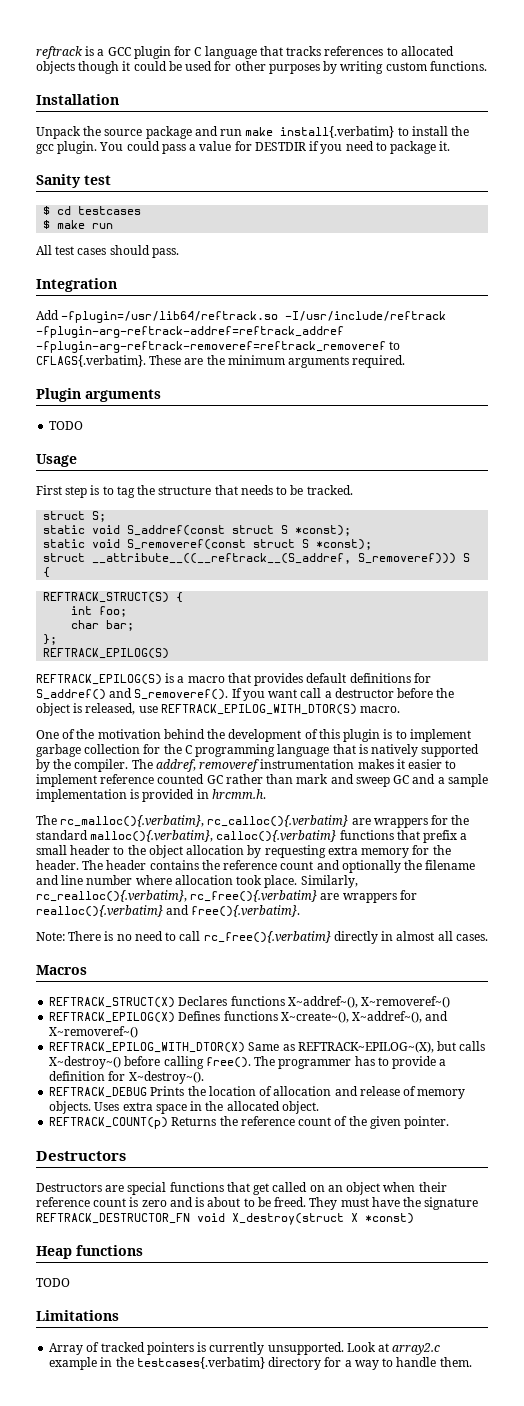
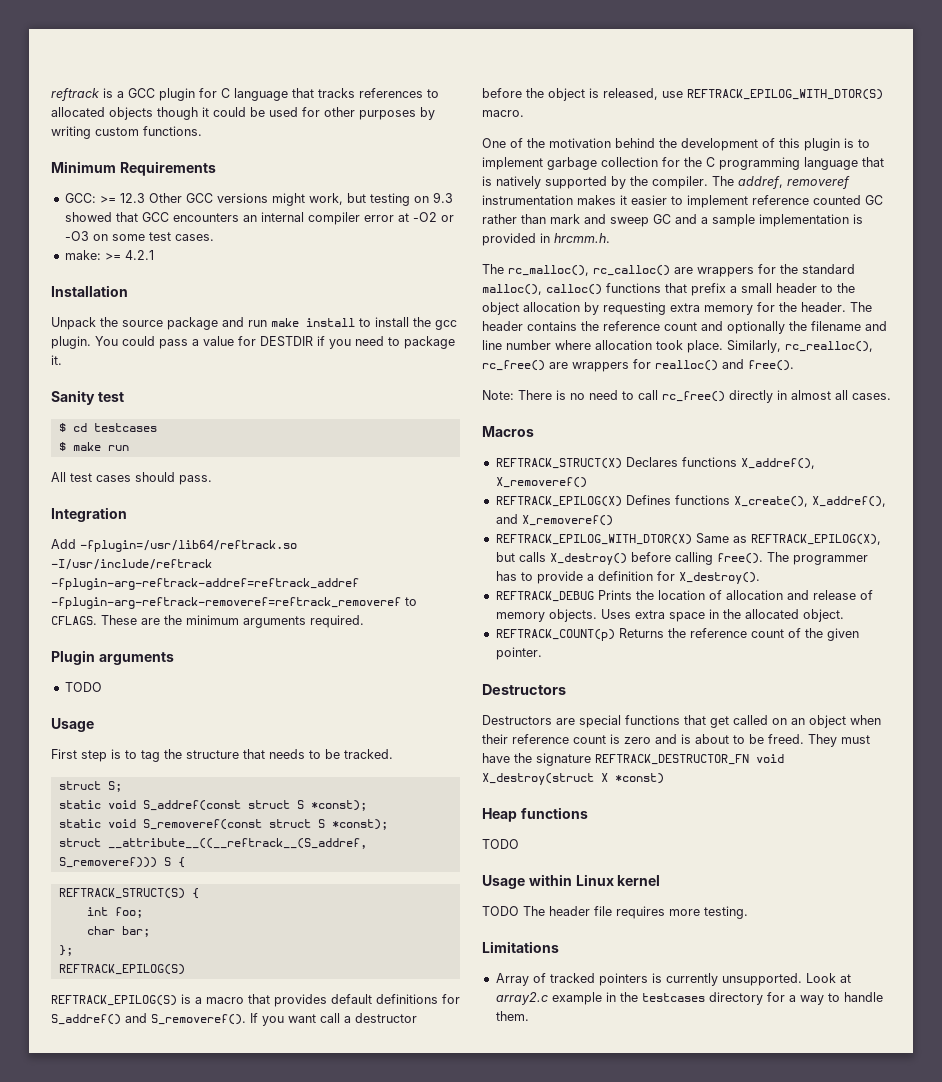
+ Minimum Requirements
+ GCC: >= 12.3 Other GCC versions might work, but testing on 9.3 showed that GCC encounters an internal compiler error at -O2 or -O3 on some test cases.
+ make: >= 4.2.1
- Unpack the source package and run make install{.verbatim} to install the gcc plugin.
+ Unpack the source package and run make install to install the gcc plugin.
- Add -fplugin=/usr/lib64/reftrack.so -I/usr/include/reftrack -fplugin-arg-reftrack-addref=reftrack_addref -fplugin-arg-reftrack-removeref=reftrack_removeref to CFLAGS{.verbatim}. These are the minimum arguments required.
+ Add -fplugin=/usr/lib64/reftrack.so -I/usr/include/reftrack -fplugin-arg-reftrack-addref=reftrack_addref -fplugin-arg-reftrack-removeref=reftrack_removeref to CFLAGS. These are the minimum arguments required.
- The rc_malloc(){.verbatim}, rc_calloc(){.verbatim} are wrappers for the standard malloc(){.verbatim}, calloc(){.verbatim} functions that prefix a small header to the object allocation by requesting extra memory for the header.
+ The rc_malloc(), rc_calloc() are wrappers for the standard malloc(), calloc() functions that prefix a small header to the object allocation by requesting extra memory for the header.
- Similarly, rc_realloc(){.verbatim}, rc_free(){.verbatim} are wrappers for realloc(){.verbatim} and free(){.verbatim}.
+ Similarly, rc_realloc(), rc_free() are wrappers for realloc() and free().
- Note: There is no need to call rc_free(){.verbatim} directly in almost all cases.
+ Note: There is no need to call rc_free() directly in almost all cases.
- REFTRACK_STRUCT(X) Declares functions X~addref~(), X~removeref~()
+ REFTRACK_STRUCT(X) Declares functions X_addref(), X_removeref()
- REFTRACK_EPILOG(X) Defines functions X~create~(), X~addref~(), and X~removeref~()
+ REFTRACK_EPILOG(X) Defines functions X_create(), X_addref(), and X_removeref()
- REFTRACK_EPILOG_WITH_DTOR(X) Same as REFTRACK~EPILOG~(X), but calls X~destroy~() before calling free().
+ REFTRACK_EPILOG_WITH_DTOR(X) Same as REFTRACK_EPILOG(X), but calls X_destroy() before calling free().
- The programmer has to provide a definition for X~destroy~().
+ The programmer has to provide a definition for X_destroy().
+ Usage within Linux kernel
+ TODO The header file requires more testing.
- Look at array2.c example in the testcases{.verbatim} directory for a way to handle them.
+ Look at array2.c example in the testcases directory for a way to handle them.

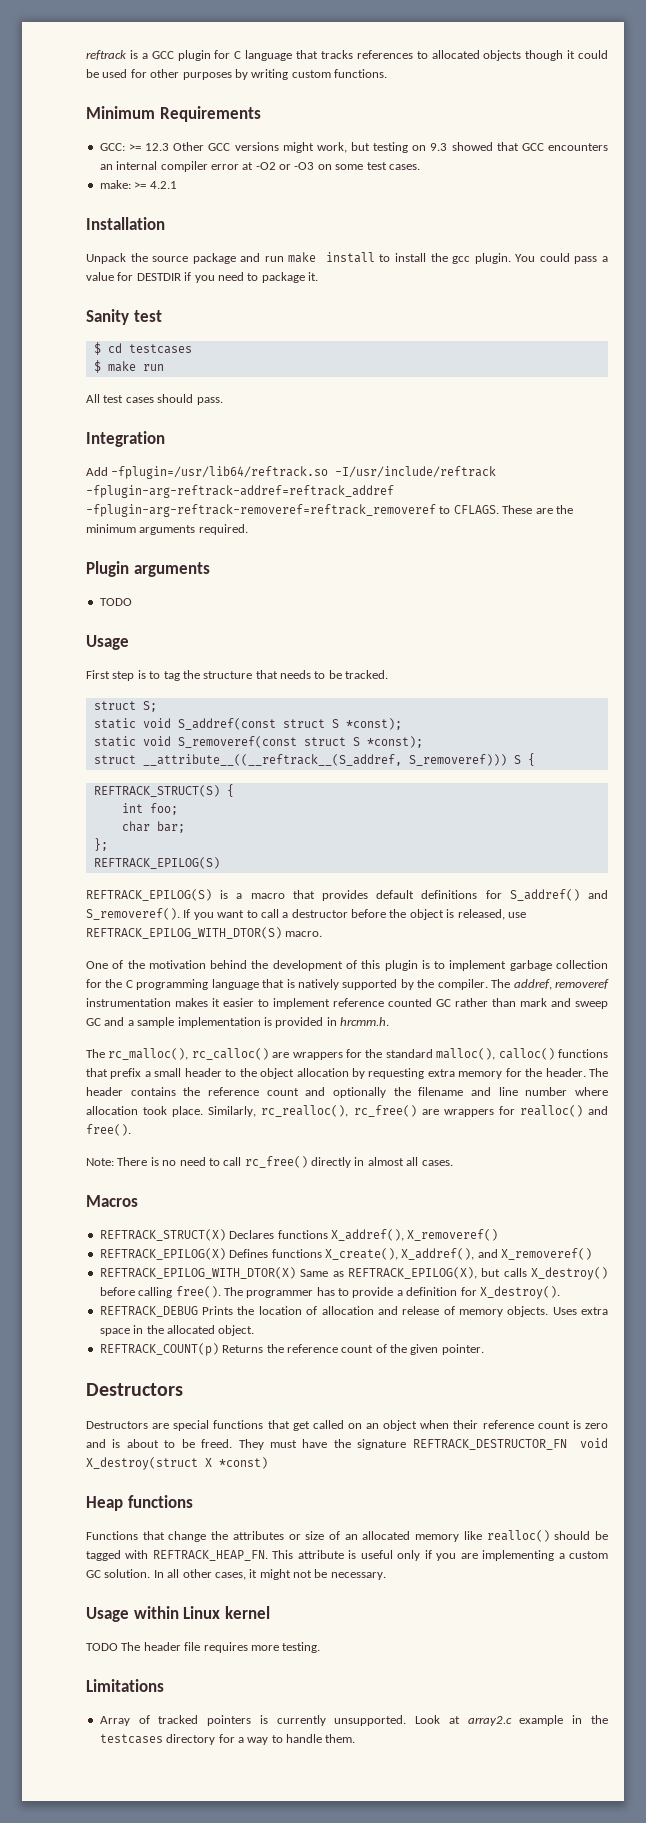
- If you want call a destructor before the object is released, use REFTRACK_EPILOG_WITH_DTOR(S) macro.
+ If you want to call a destructor before the object is released, use REFTRACK_EPILOG_WITH_DTOR(S) macro.
  Heap functions
- TODO
+ Functions that change the attributes or size of an allocated memory like realloc() should be tagged with REFTRACK_HEAP_FN. This attribute is useful only if you are implementing a custom GC solution. In all other cases, it might not be necessary.

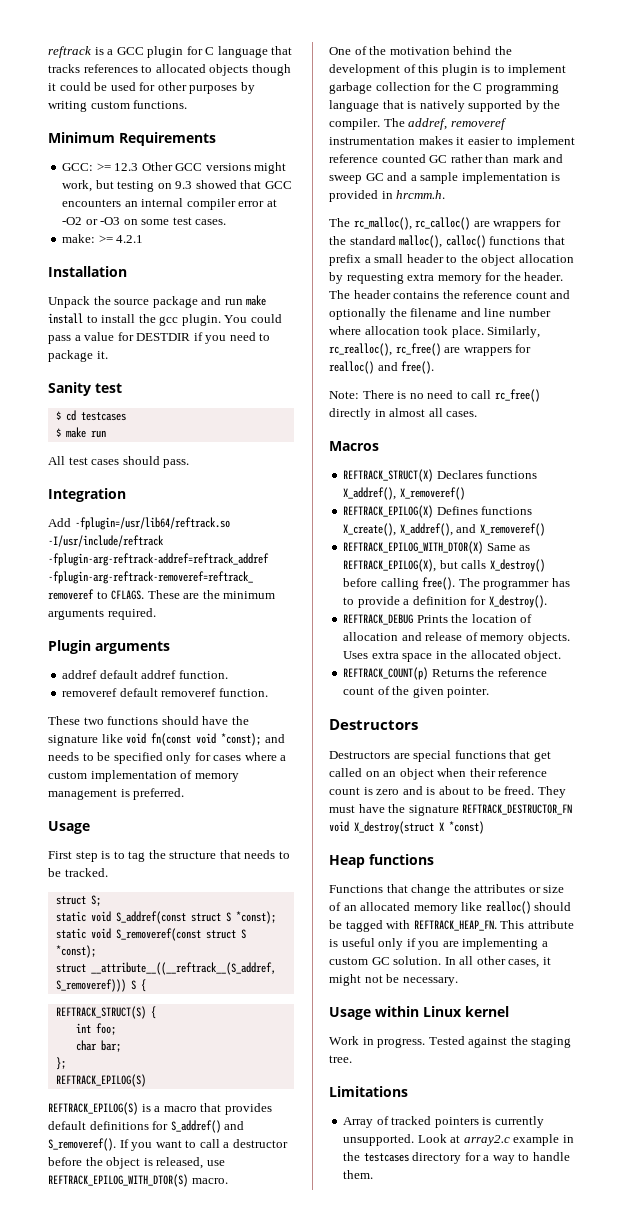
  Plugin arguments
- TODO
+ addref default addref function.
+ removeref default removeref function.
+ These two functions should have the signature like void fn(const void *const); and needs to be specified only for cases where a custom implementation of memory management is preferred.
- TODO The header file requires more testing.
+ Work in progress. Tested against the staging tree.

